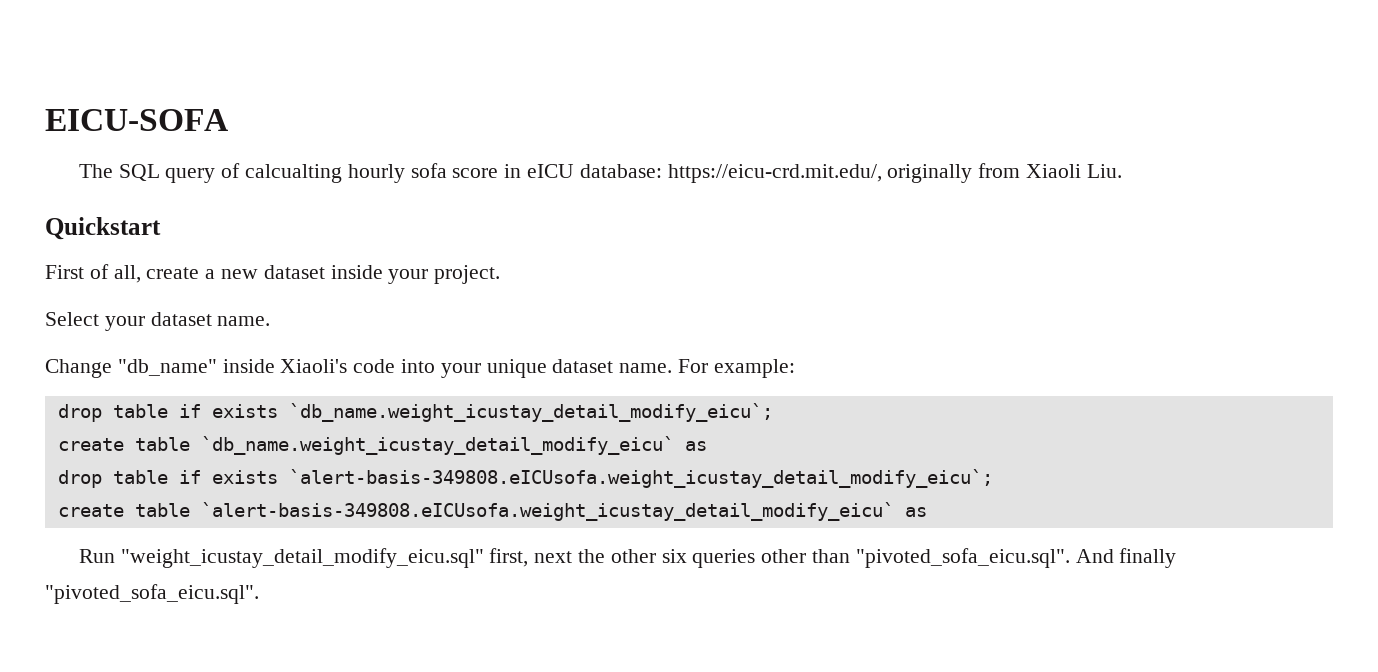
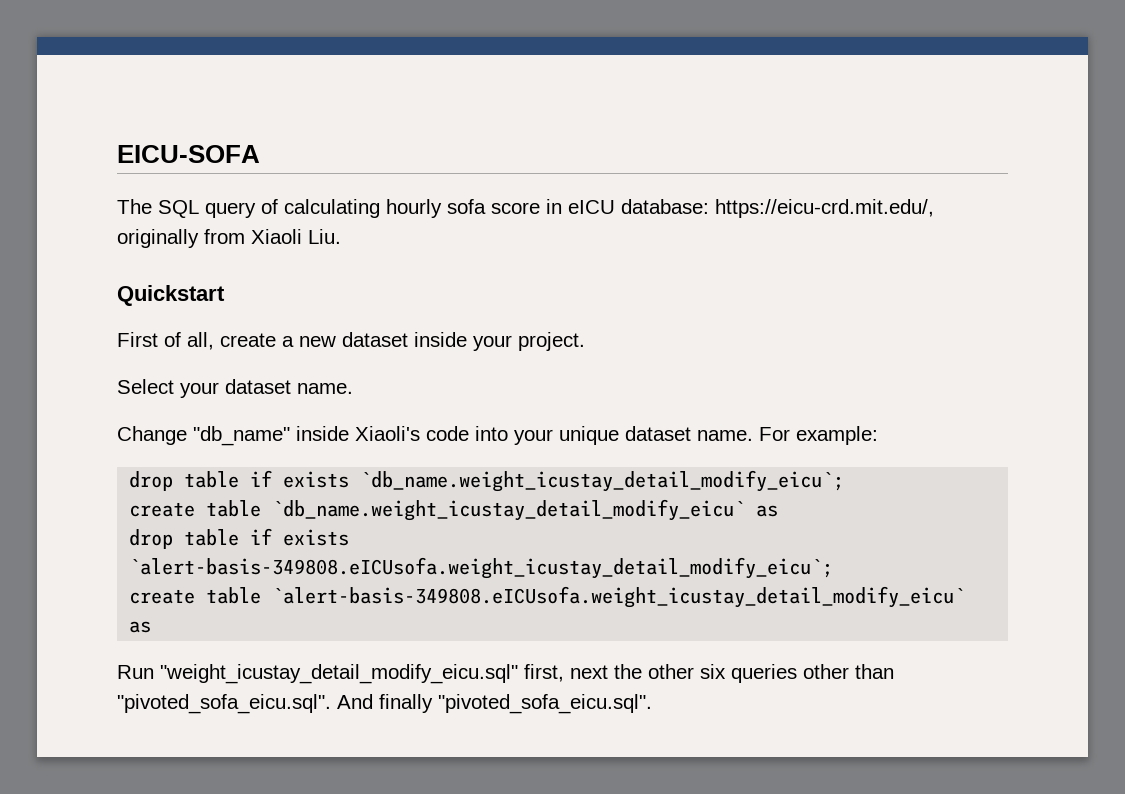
- The SQL query of calcualting hourly sofa score in eICU database: https://eicu-crd.mit.edu/, originally from Xiaoli Liu.
+ The SQL query of calculating hourly sofa score in eICU database: https://eicu-crd.mit.edu/, originally from Xiaoli Liu.

